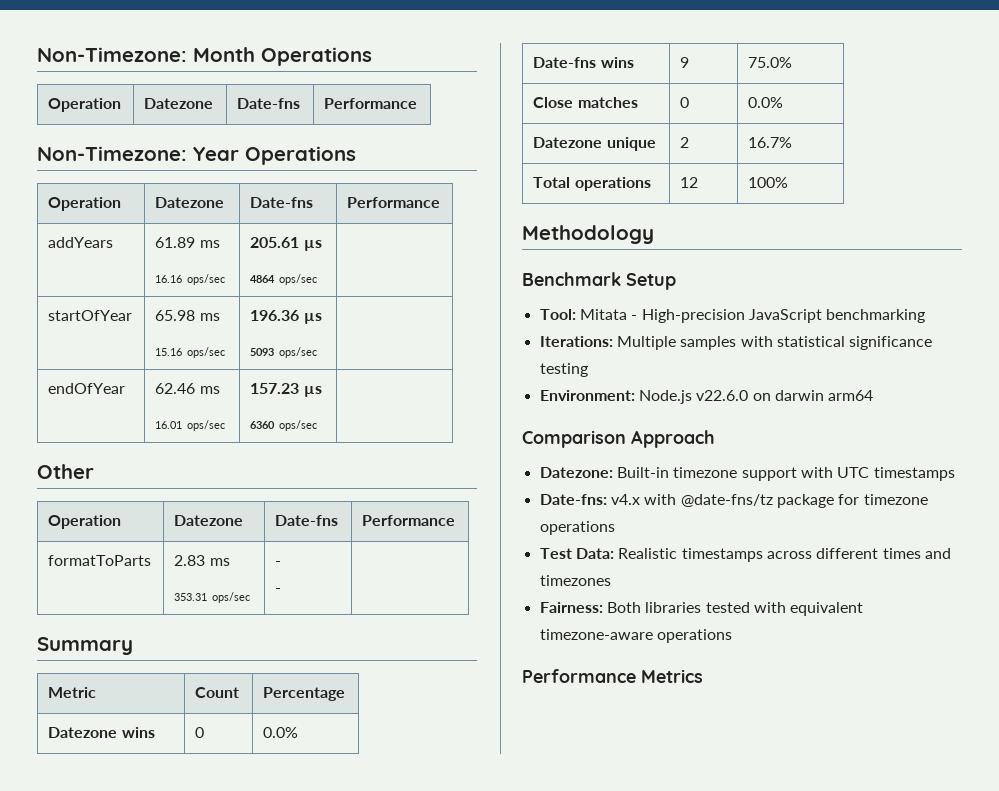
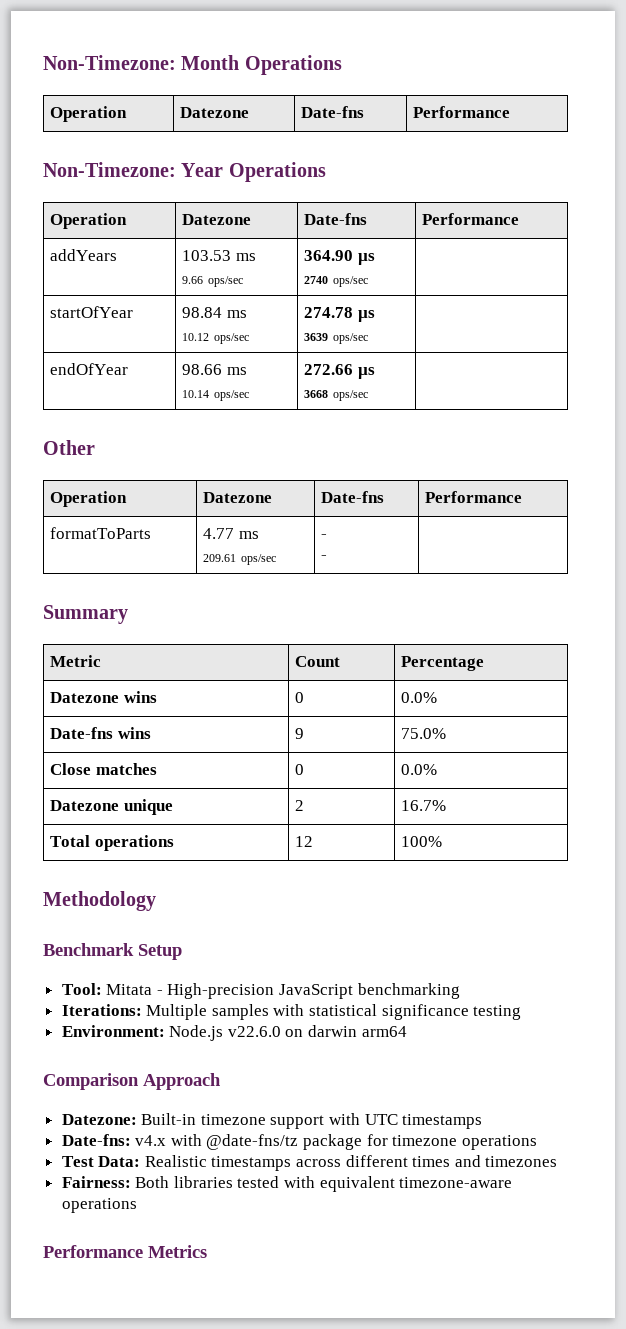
- addYears | 61.89 ms
- 16.16 ops/sec | 205.61 µs
- 4864 ops/sec |
+ addYears | 103.53 ms
+ 9.66 ops/sec | 364.90 µs
+ 2740 ops/sec |
- startOfYear | 65.98 ms
- 15.16 ops/sec | 196.36 µs
- 5093 ops/sec |
+ startOfYear | 98.84 ms
+ 10.12 ops/sec | 274.78 µs
+ 3639 ops/sec |
- endOfYear | 62.46 ms
- 16.01 ops/sec | 157.23 µs
- 6360 ops/sec |
+ endOfYear | 98.66 ms
+ 10.14 ops/sec | 272.66 µs
+ 3668 ops/sec |
- formatToParts | 2.83 ms
- 353.31 ops/sec | -
+ formatToParts | 4.77 ms
+ 209.61 ops/sec | -

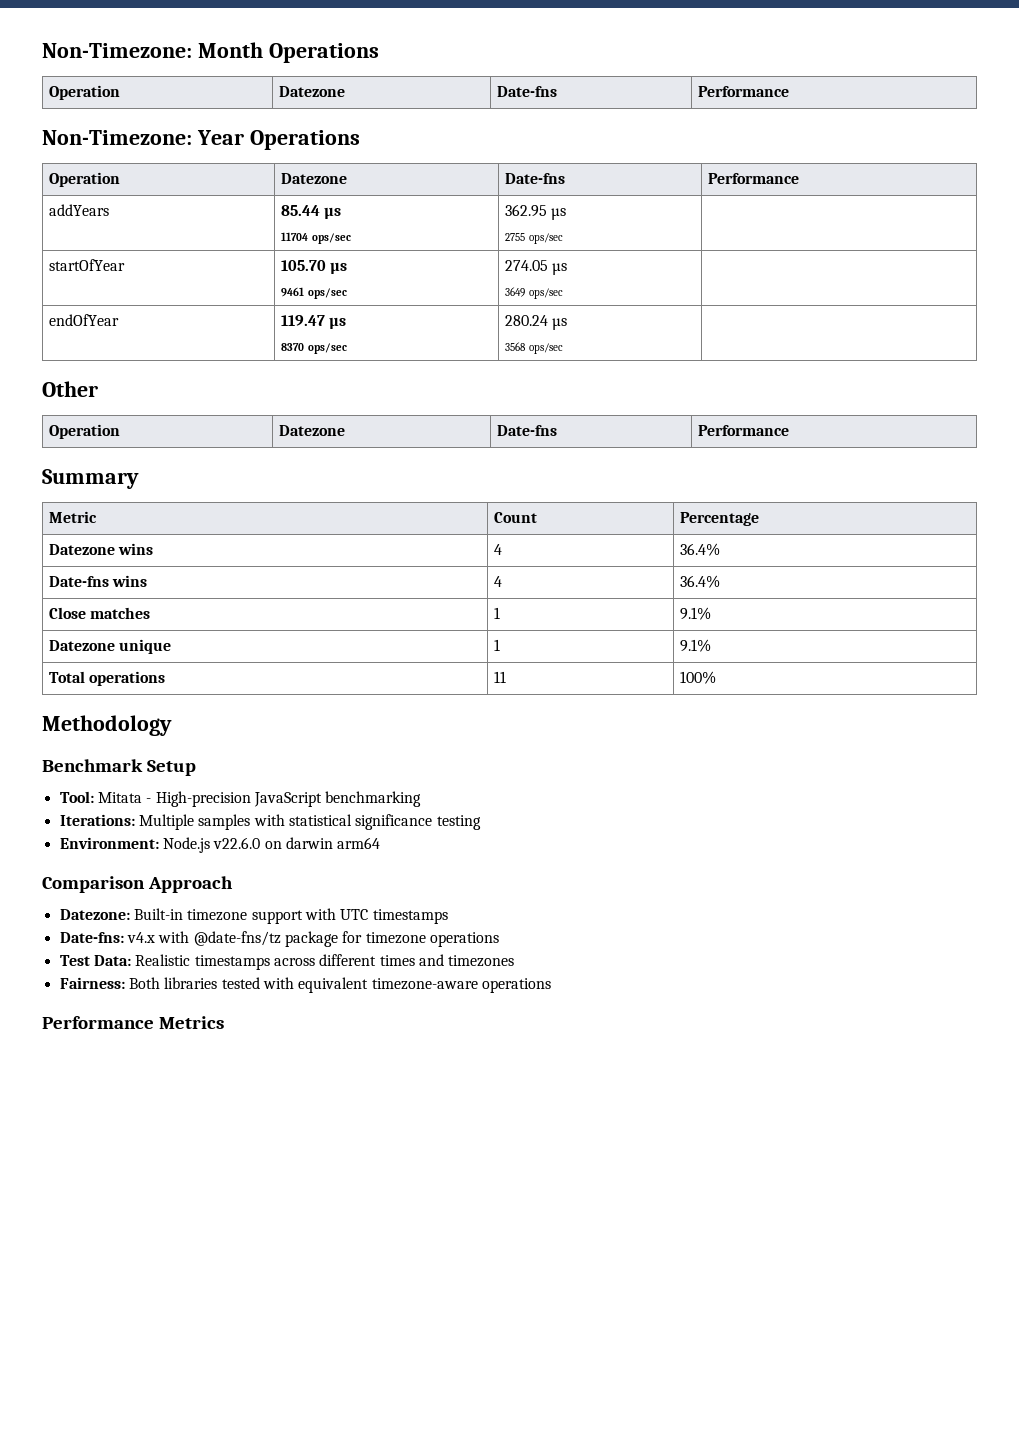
- addYears | 103.53 ms
- 9.66 ops/sec | 364.90 µs
- 2740 ops/sec |
+ addYears | 85.44 µs
+ 11704 ops/sec | 362.95 µs
+ 2755 ops/sec |
- startOfYear | 98.84 ms
- 10.12 ops/sec | 274.78 µs
- 3639 ops/sec |
+ startOfYear | 105.70 µs
+ 9461 ops/sec | 274.05 µs
+ 3649 ops/sec |
- endOfYear | 98.66 ms
- 10.14 ops/sec | 272.66 µs
- 3668 ops/sec |
+ endOfYear | 119.47 µs
+ 8370 ops/sec | 280.24 µs
+ 3568 ops/sec |
- formatToParts | 4.77 ms
- 209.61 ops/sec | -
- - |
- Datezone wins | 0 | 0.0%
+ Datezone wins | 4 | 36.4%
- Date-fns wins | 9 | 75.0%
+ Date-fns wins | 4 | 36.4%
- Close matches | 0 | 0.0%
+ Close matches | 1 | 9.1%
- Datezone unique | 2 | 16.7%
+ Datezone unique | 1 | 9.1%
- Total operations | 12 | 100%
+ Total operations | 11 | 100%

